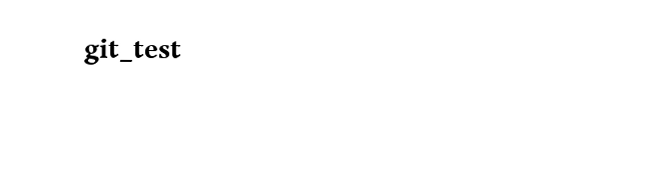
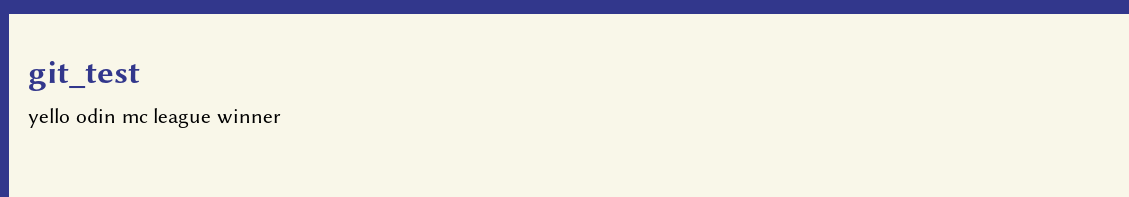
+ yello odin mc league winner

